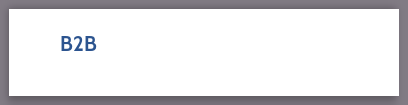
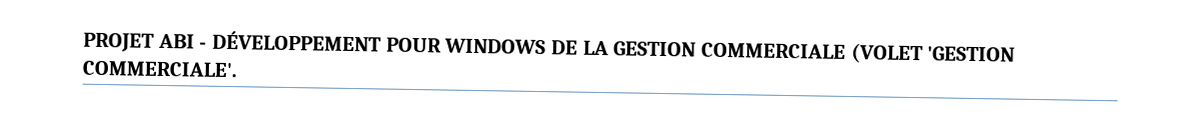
- B2B
+ PROJET ABI - DÉVELOPPEMENT POUR WINDOWS DE LA GESTION COMMERCIALE (VOLET 'GESTION COMMERCIALE'.

